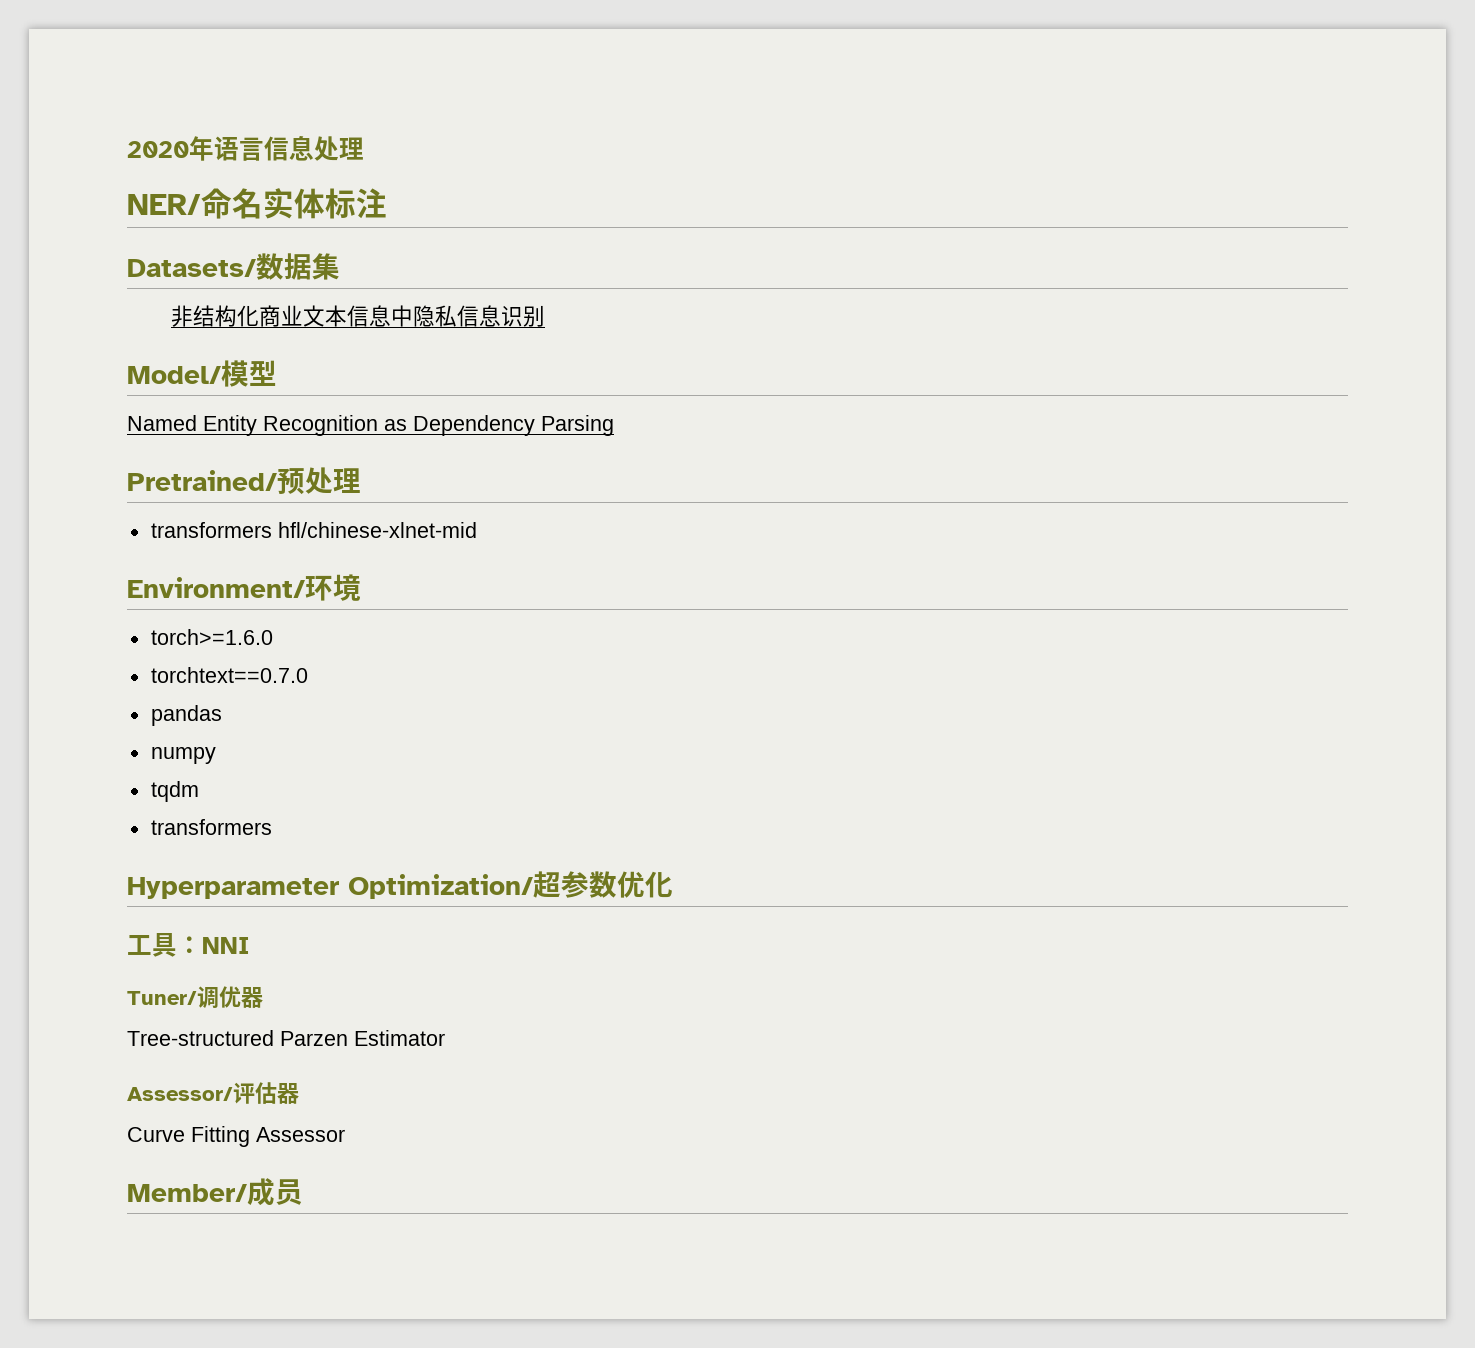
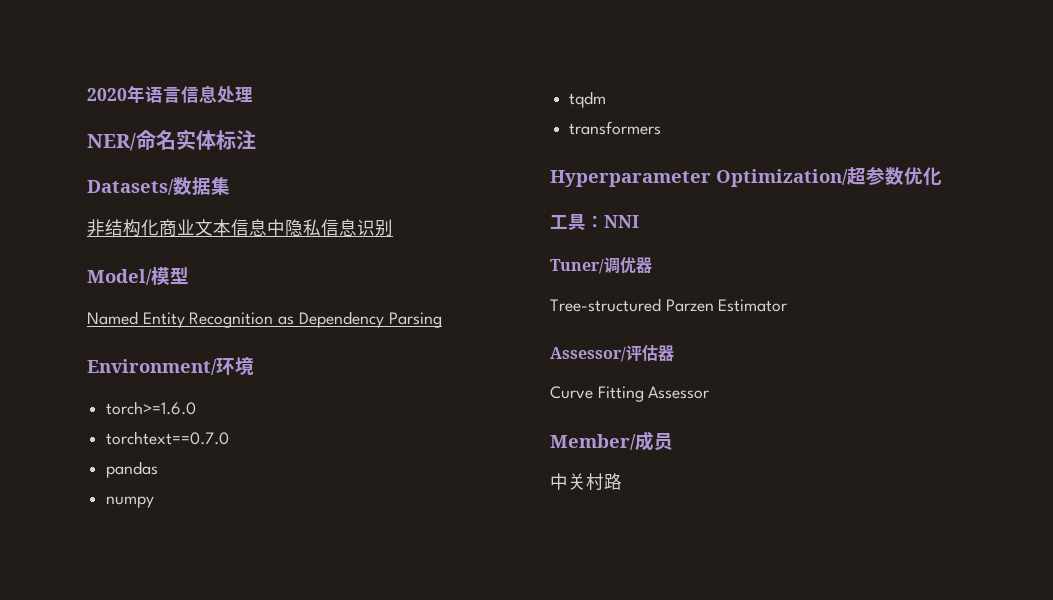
- Pretrained/预处理
- transformers hfl/chinese-xlnet-mid
+ 中关村路

